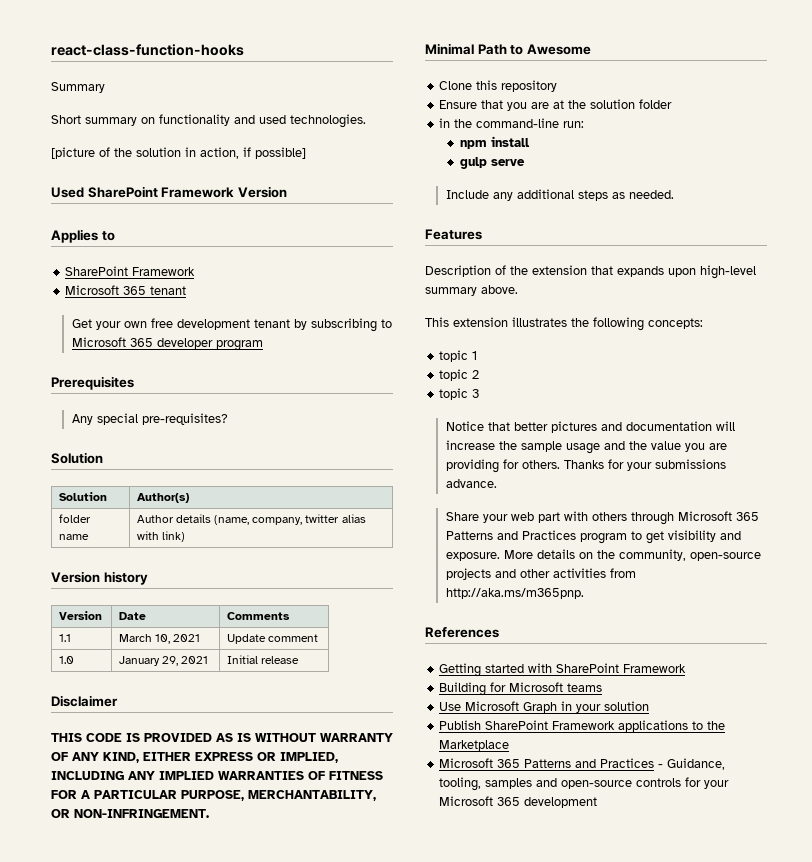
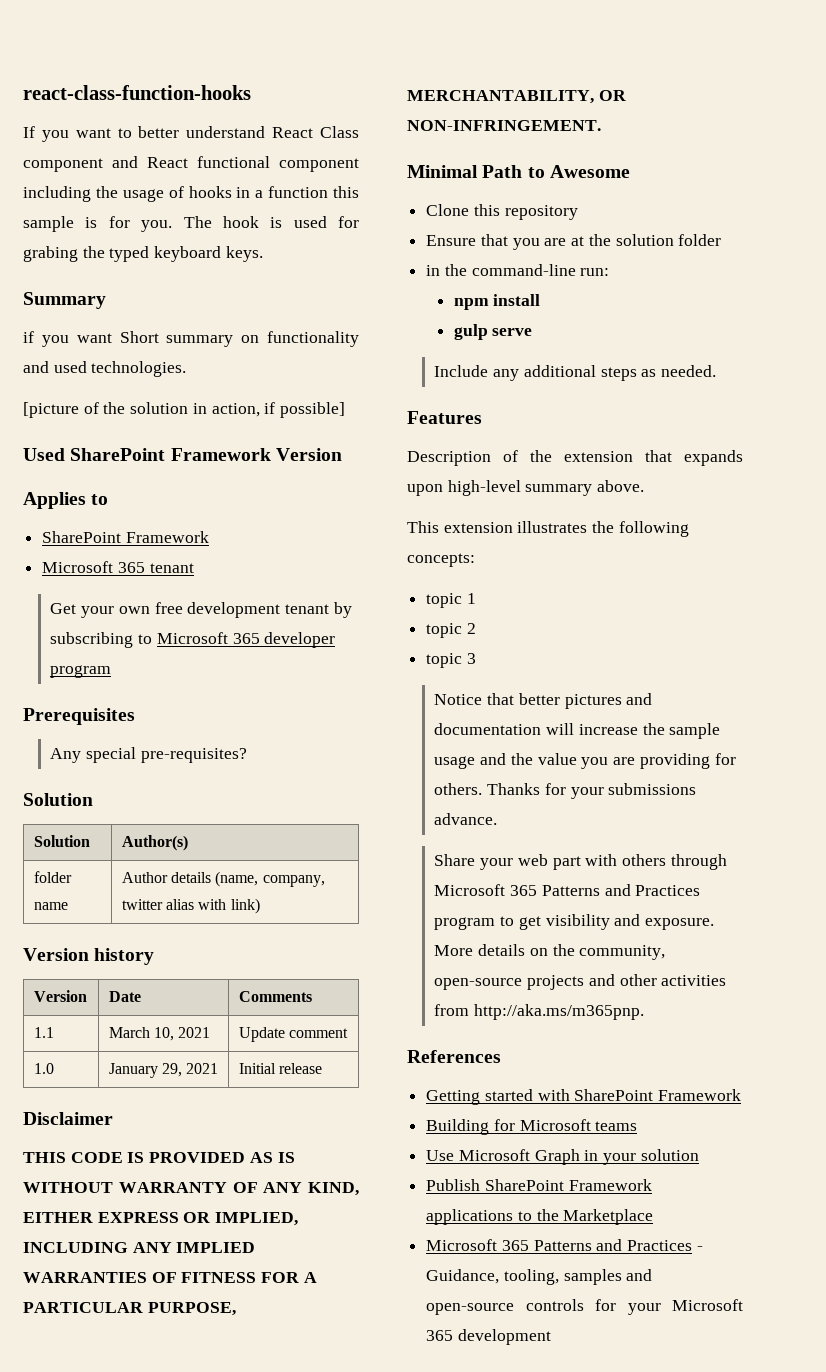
+ If you want to better understand React Class component and React functional component including the usage of hooks in a function this sample is for you. The hook is used for grabing the typed keyboard keys.
  Summary
- Short summary on functionality and used technologies.
+ if you want Short summary on functionality and used technologies.

